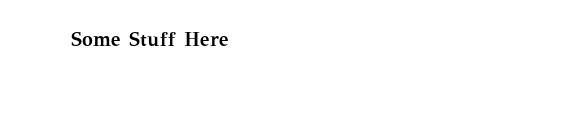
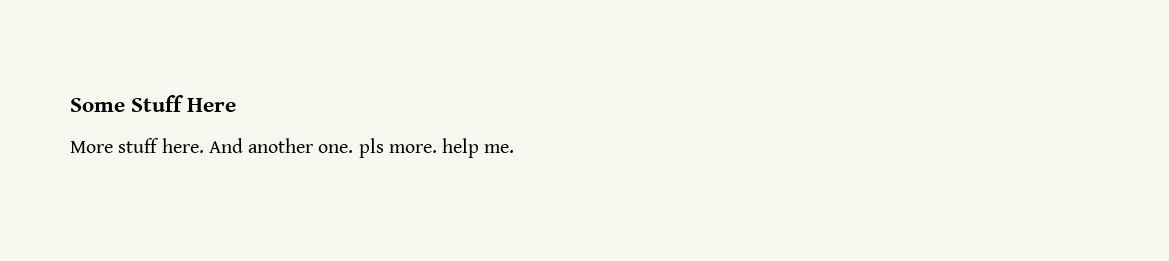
+ More stuff here. And another one. pls more. help me.

